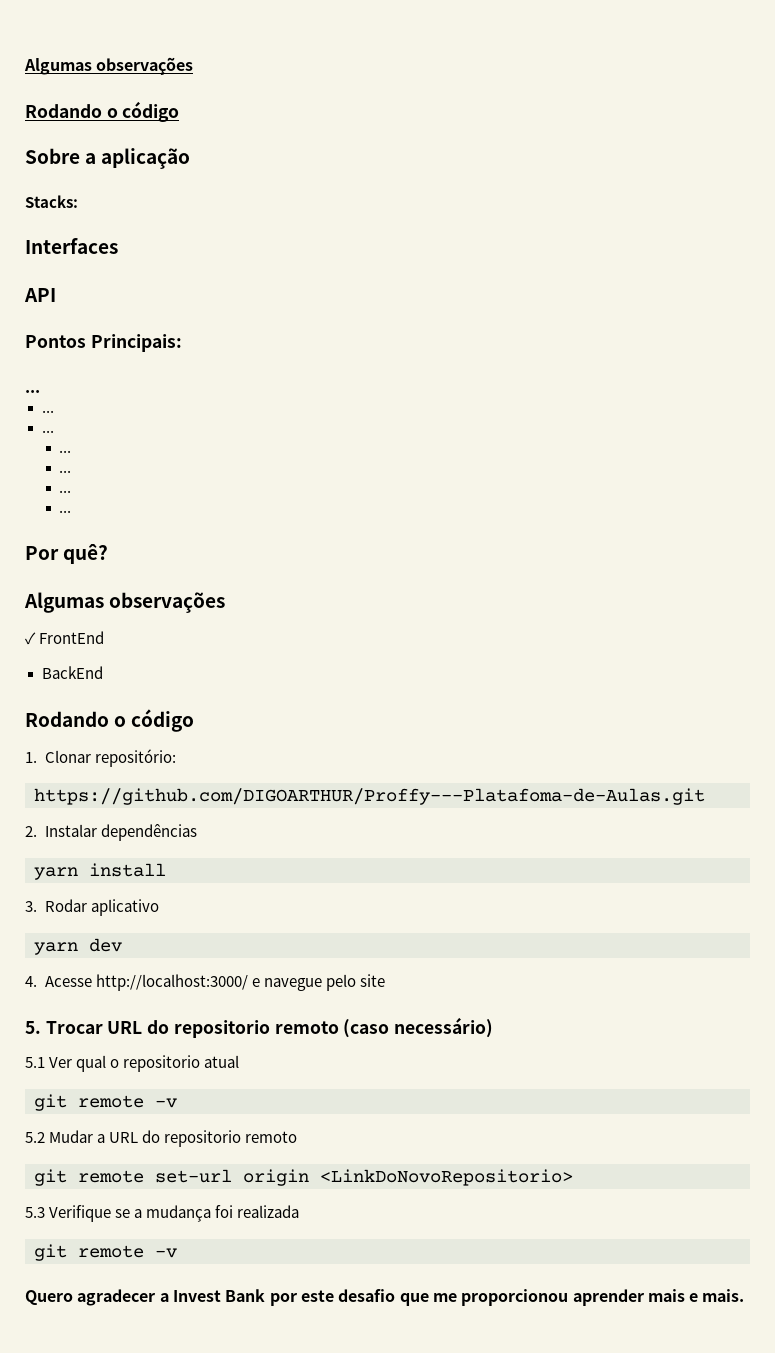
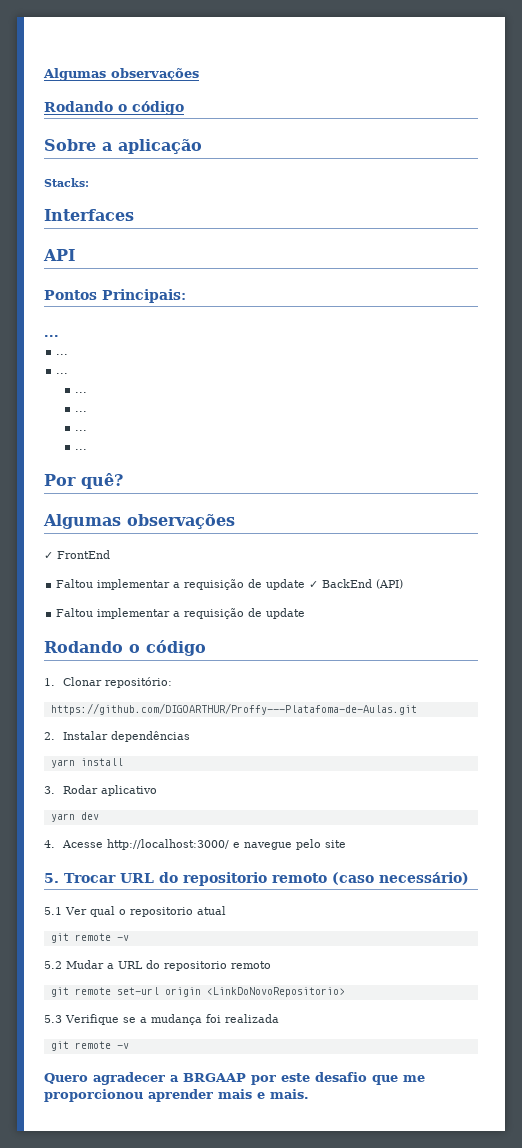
- BackEnd
+ Faltou implementar a requisição de update ✓ BackEnd (API)
+ Faltou implementar a requisição de update
- Quero agradecer a Invest Bank por este desafio que me proporcionou aprender mais e mais.
+ Quero agradecer a BRGAAP por este desafio que me proporcionou aprender mais e mais.

